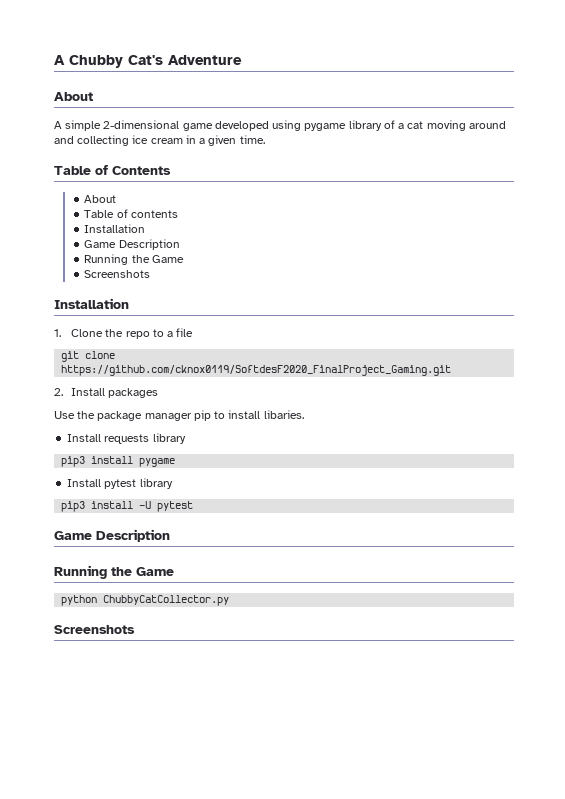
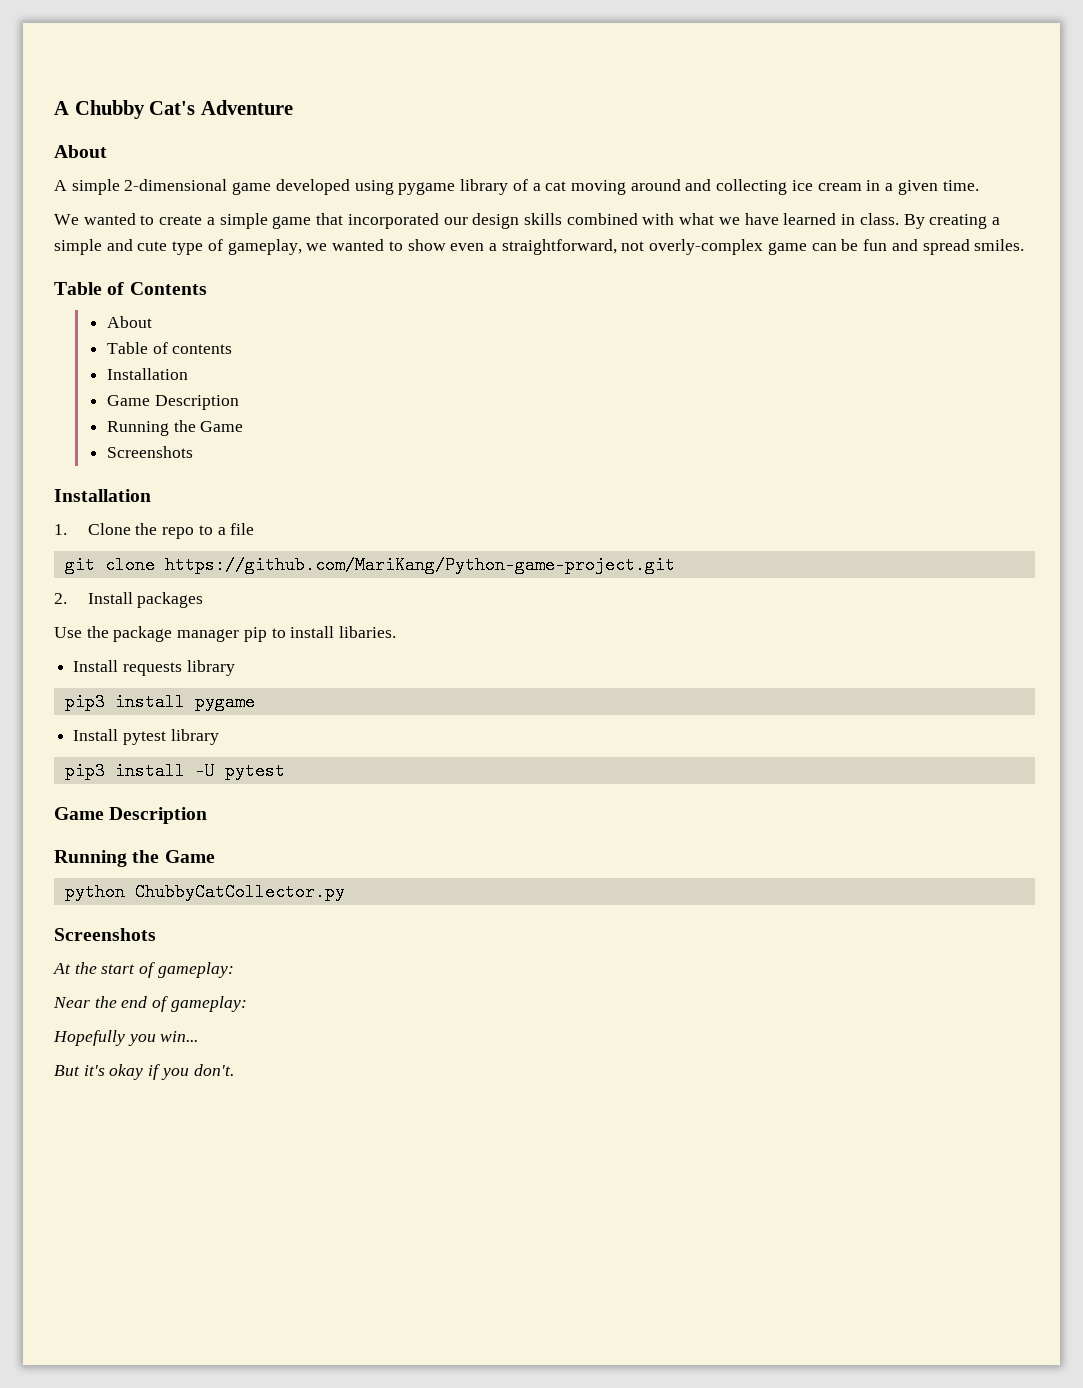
+ We wanted to create a simple game that incorporated our design skills combined with what we have learned in class. By creating a simple and cute type of gameplay, we wanted to show even a straightforward, not overly-complex game can be fun and spread smiles.
- git clone https://github.com/cknox0119/SoftdesF2020_FinalProject_Gaming.git
+ git clone https://github.com/MariKang/Python-game-project.git
+ At the start of gameplay:
+ Near the end of gameplay:
+ Hopefully you win...
+ But it's okay if you don't.

